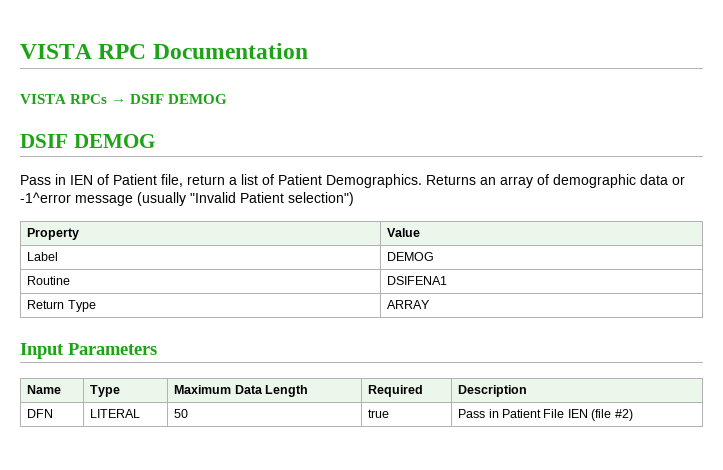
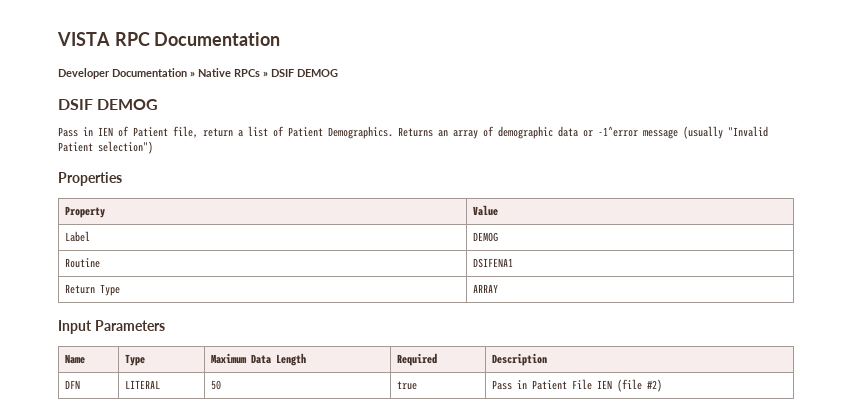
- VISTA RPCs → DSIF DEMOG
+ Developer Documentation » Native RPCs » DSIF DEMOG
+ Properties

